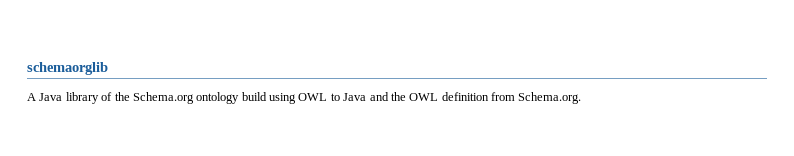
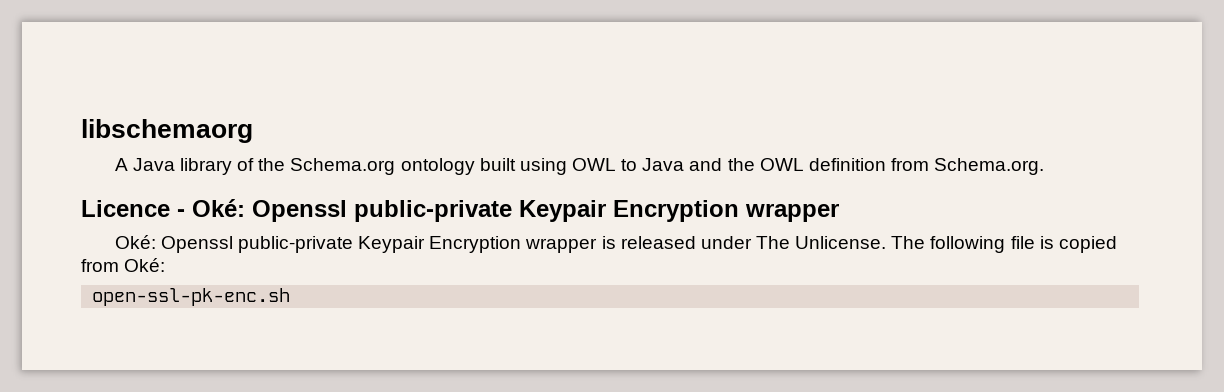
- schemaorglib
+ libschemaorg
- A Java library of the Schema.org ontology build using OWL to Java and the OWL definition from Schema.org.
+ A Java library of the Schema.org ontology built using OWL to Java and the OWL definition from Schema.org.
+ Licence - Oké: Openssl public-private Keypair Encryption wrapper
+ Oké: Openssl public-private Keypair Encryption wrapper is released under The Unlicense. The following file is copied from Oké:
+ open-ssl-pk-enc.sh

